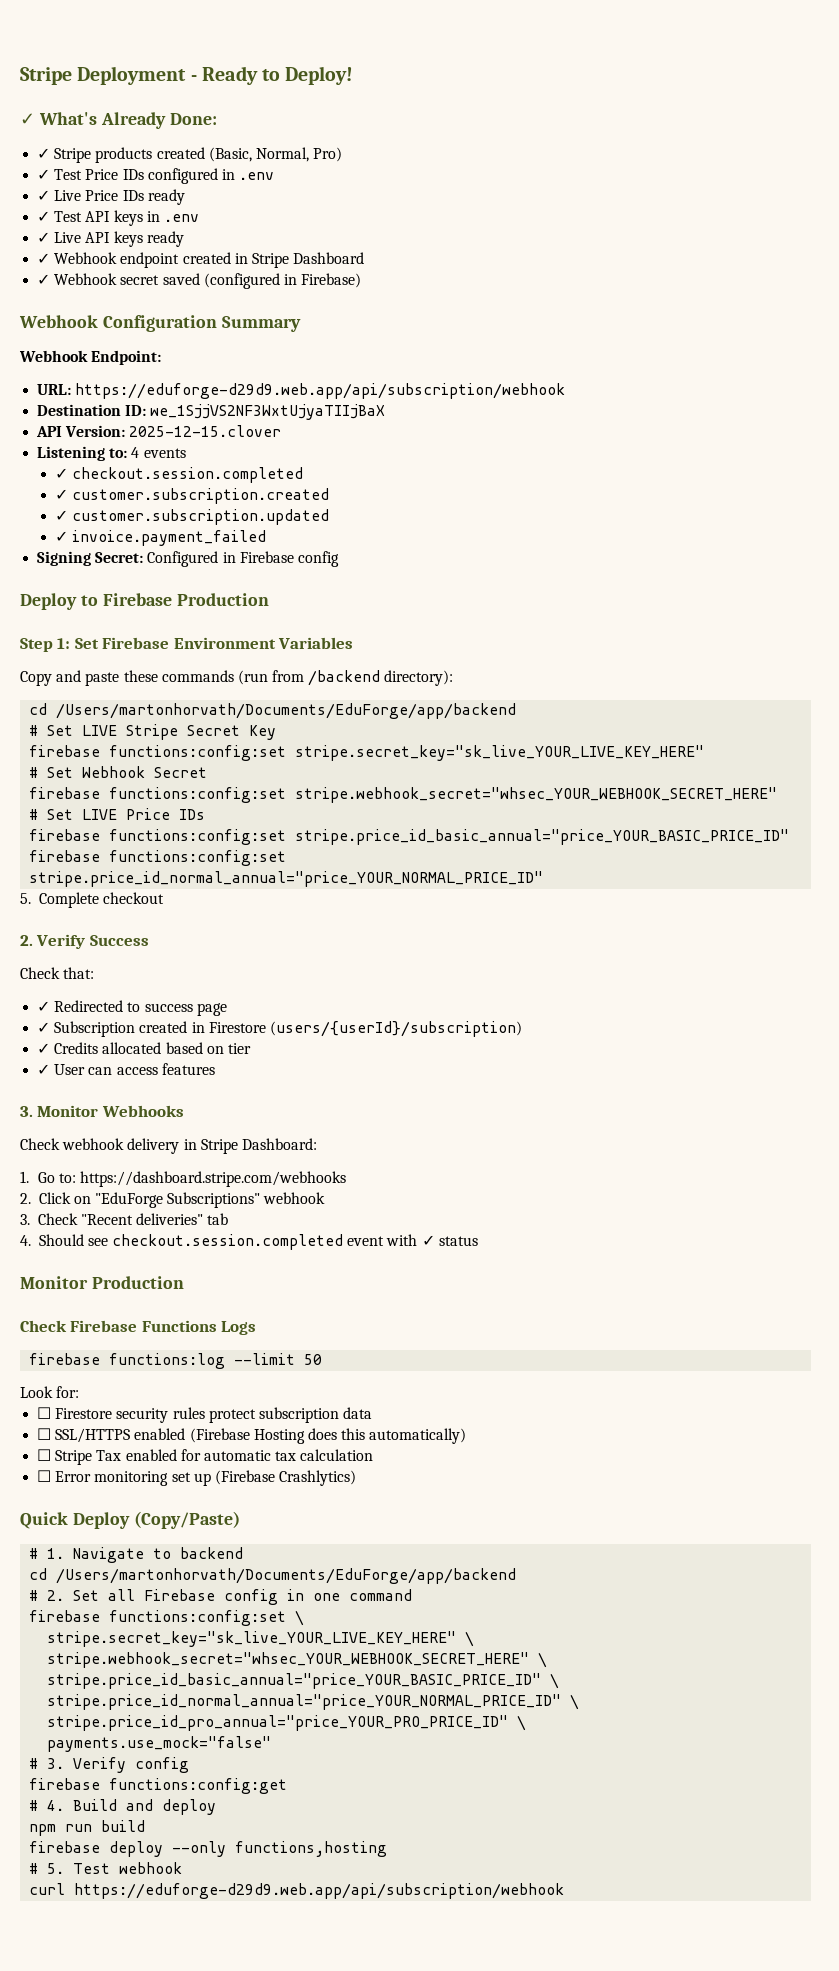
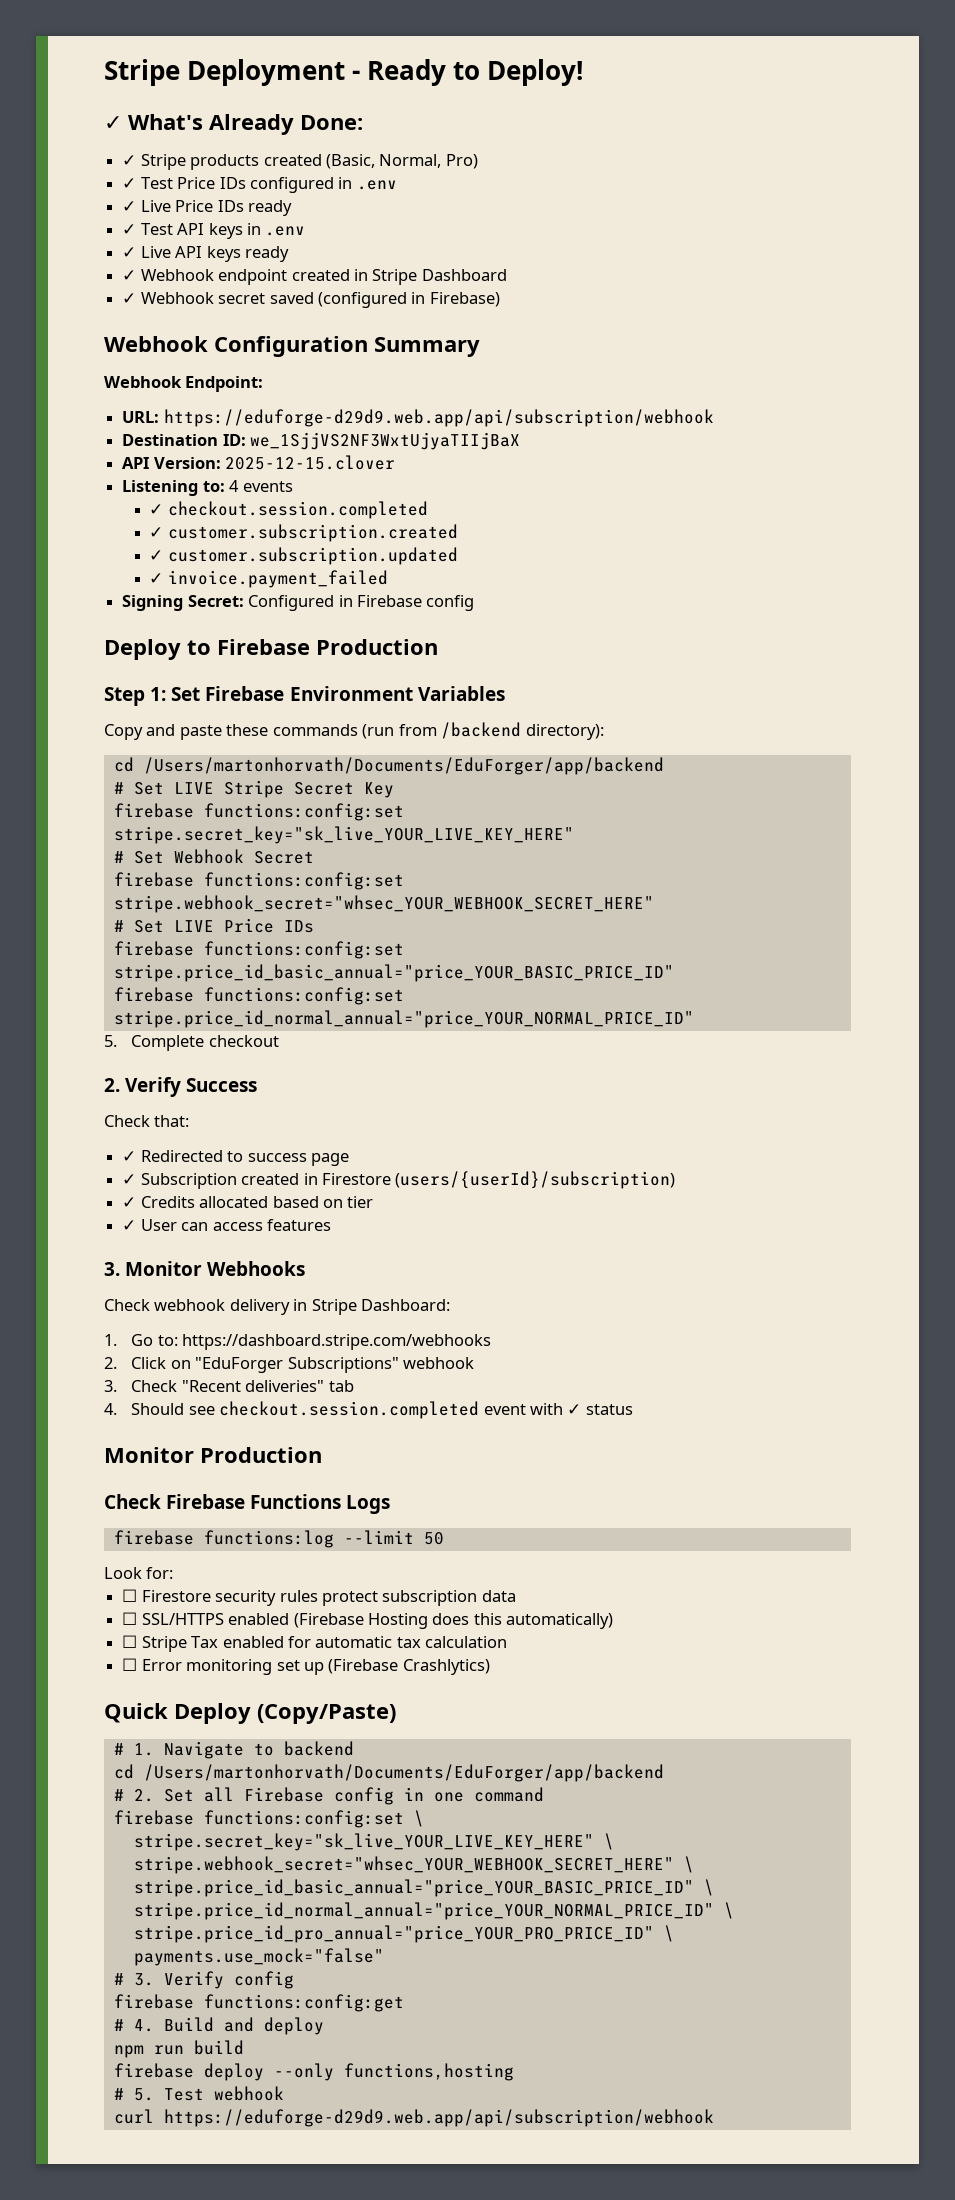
  Copy and paste these commands (run from /backend directory):
- cd /Users/martonhorvath/Documents/EduForge/app/backend
+ cd /Users/martonhorvath/Documents/EduForger/app/backend
- 2. Click on "EduForge Subscriptions" webhook
+ 2. Click on "EduForger Subscriptions" webhook
  # 1. Navigate to backend
- cd /Users/martonhorvath/Documents/EduForge/app/backend
+ cd /Users/martonhorvath/Documents/EduForger/app/backend

